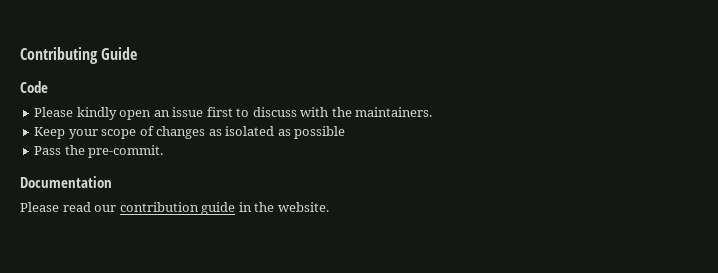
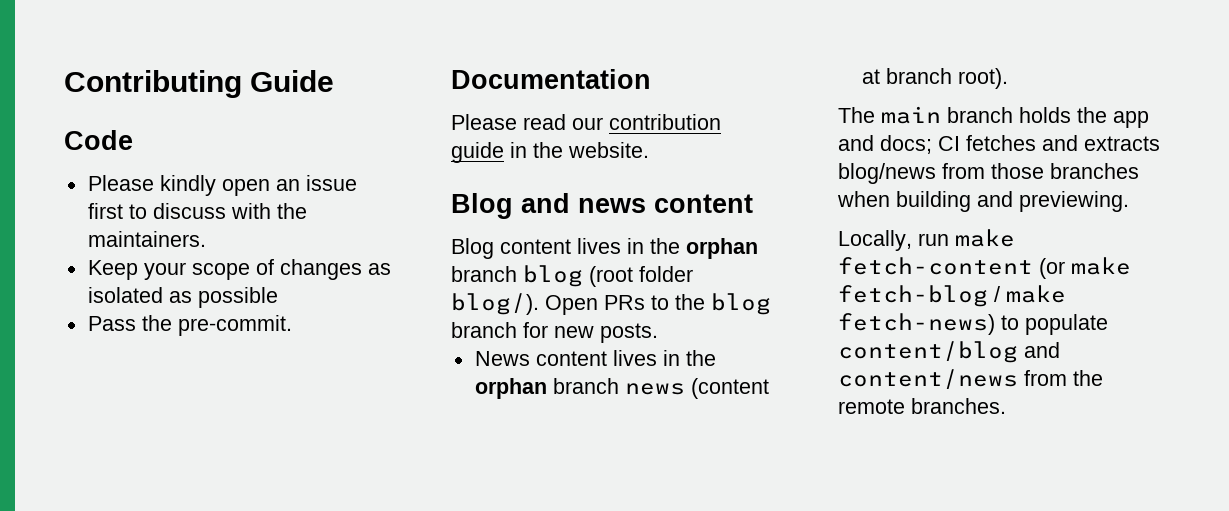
+ Blog and news content
+ Blog content lives in the orphan branch blog (root folder blog/). Open PRs to the blog branch for new posts.
+ News content lives in the orphan branch news (content at branch root).
+ The main branch holds the app and docs; CI fetches and extracts blog/news from those branches when building and previewing.
+ Locally, run make fetch-content (or make fetch-blog / make fetch-news) to populate content/blog and content/news from the remote branches.

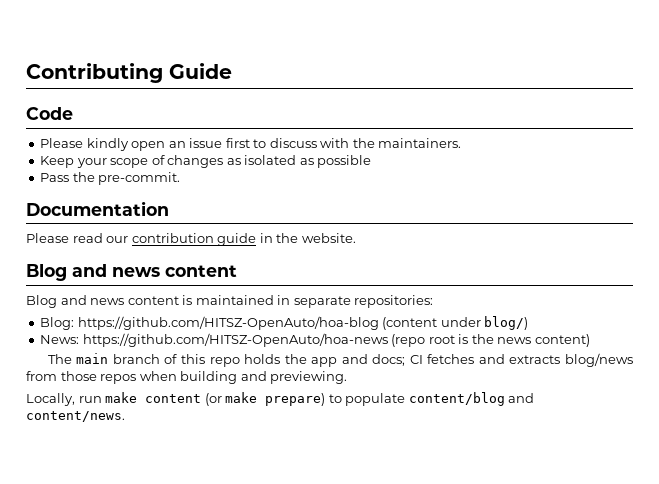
- Blog content lives in the orphan branch blog (root folder blog/). Open PRs to the blog branch for new posts.
- News content lives in the orphan branch news (content at branch root).
+ Blog and news content is maintained in separate repositories:
+ Blog: https://github.com/HITSZ-OpenAuto/hoa-blog (content under blog/)
+ News: https://github.com/HITSZ-OpenAuto/hoa-news (repo root is the news content)
- The main branch holds the app and docs; CI fetches and extracts blog/news from those branches when building and previewing.
+ The main branch of this repo holds the app and docs; CI fetches and extracts blog/news from those repos when building and previewing.
- Locally, run make fetch-content (or make fetch-blog / make fetch-news) to populate content/blog and content/news from the remote branches.
+ Locally, run make content (or make prepare) to populate content/blog and content/news.

